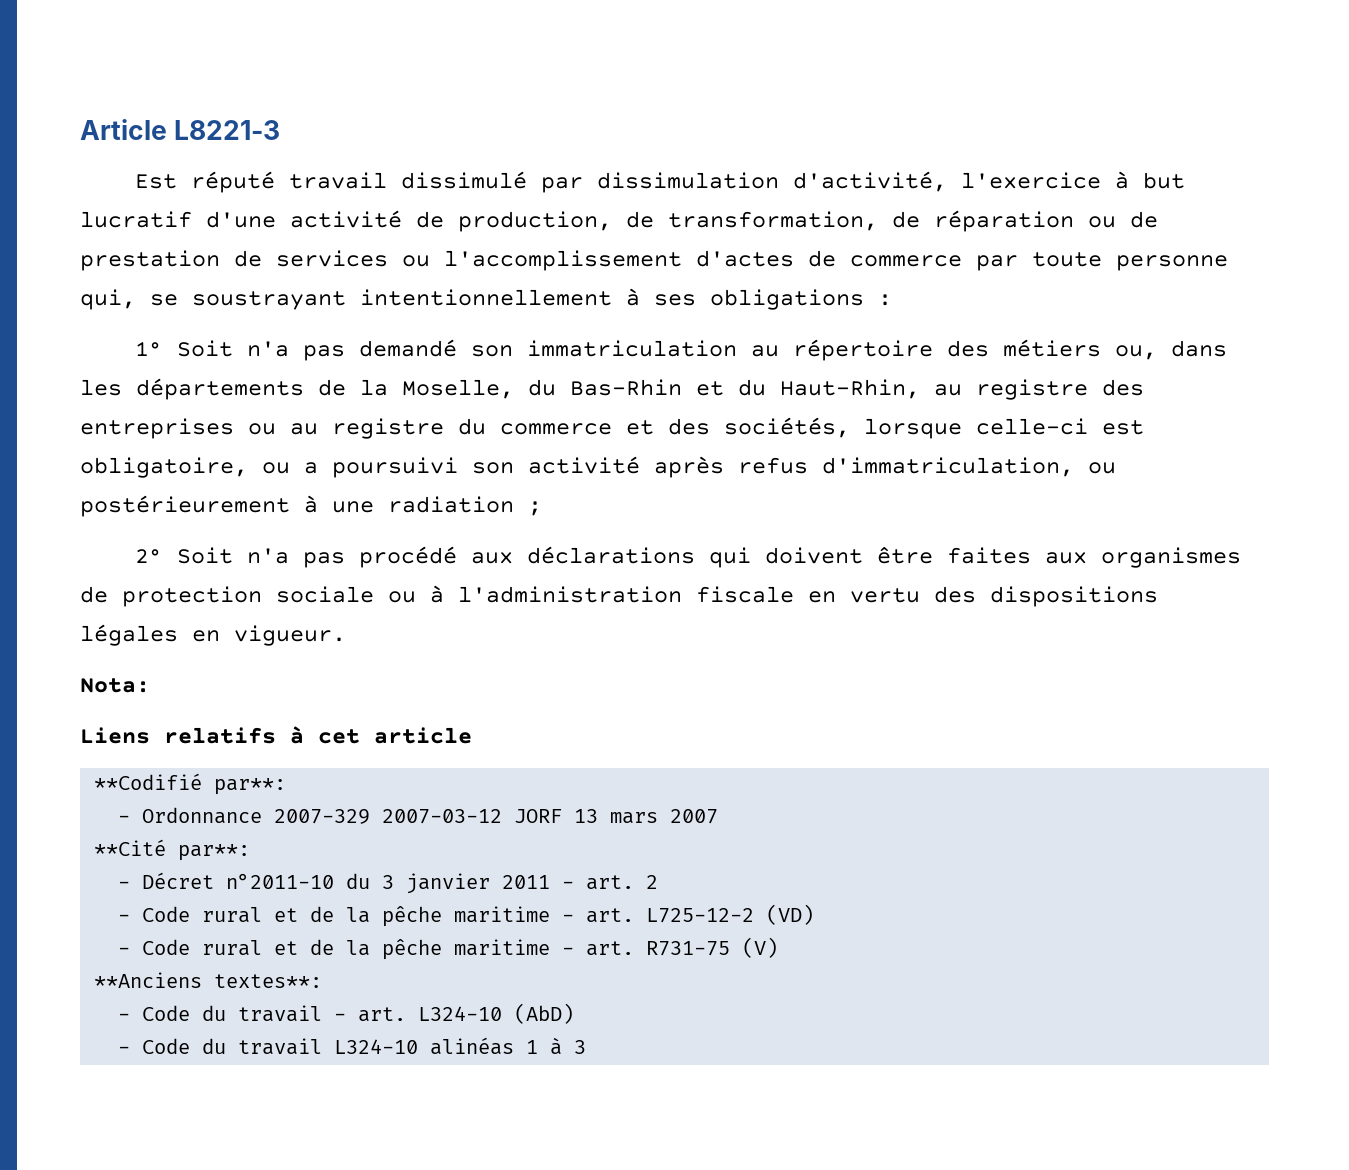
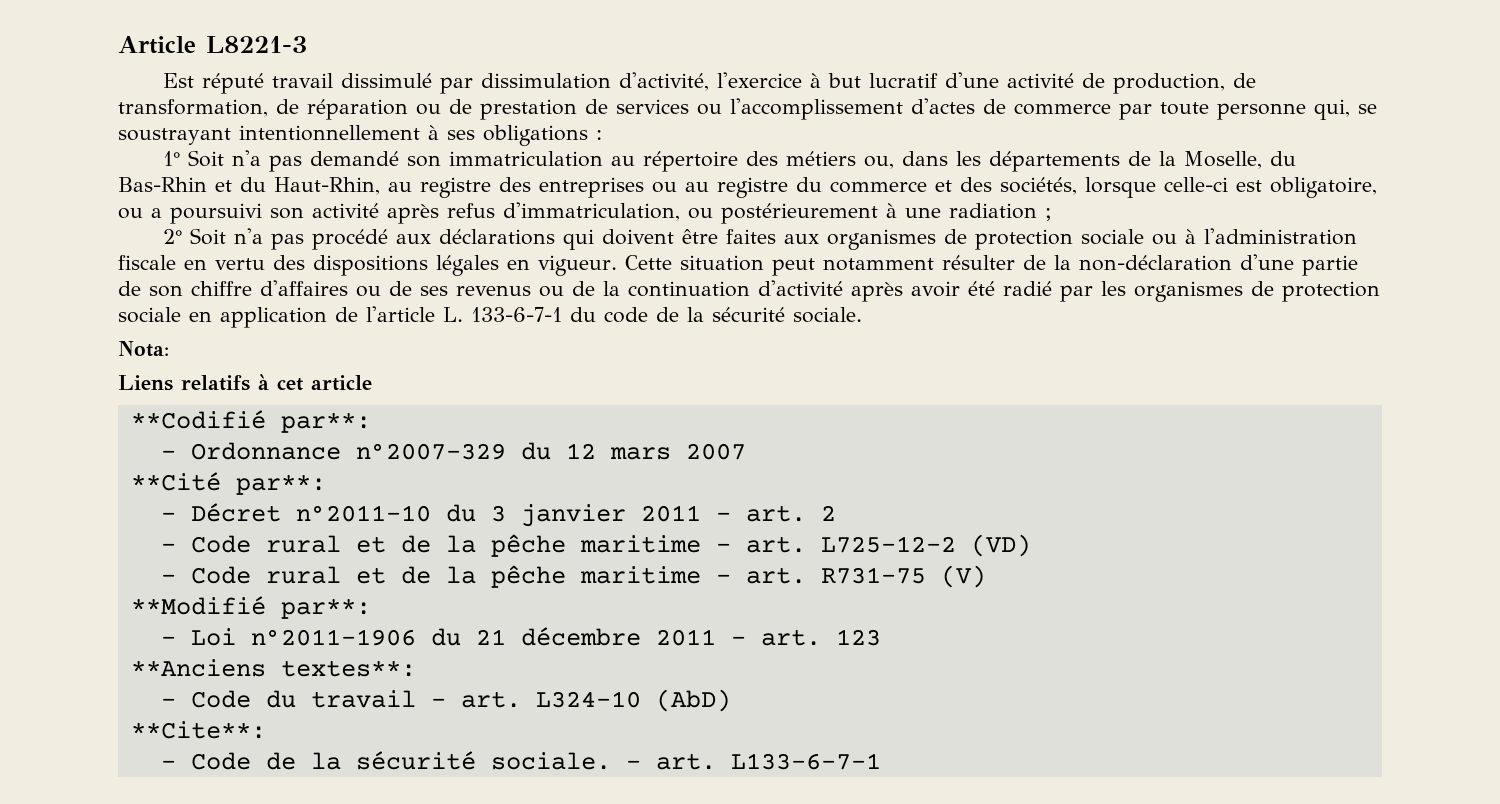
+ Cette situation peut notamment résulter de la non-déclaration d'une partie de son chiffre d'affaires ou de ses revenus ou de la continuation d'activité après avoir été radié par les organismes de protection sociale en application de l'article L. 133-6-7-1 du code de la sécurité sociale.
- - Ordonnance 2007-329 2007-03-12 JORF 13 mars 2007
+ - Ordonnance n°2007-329 du 12 mars 2007
+ **Modifié par**:
+ - Loi n°2011-1906 du 21 décembre 2011 - art. 123
- - Code du travail L324-10 alinéas 1 à 3
+ **Cite**:
+ - Code de la sécurité sociale. - art. L133-6-7-1

